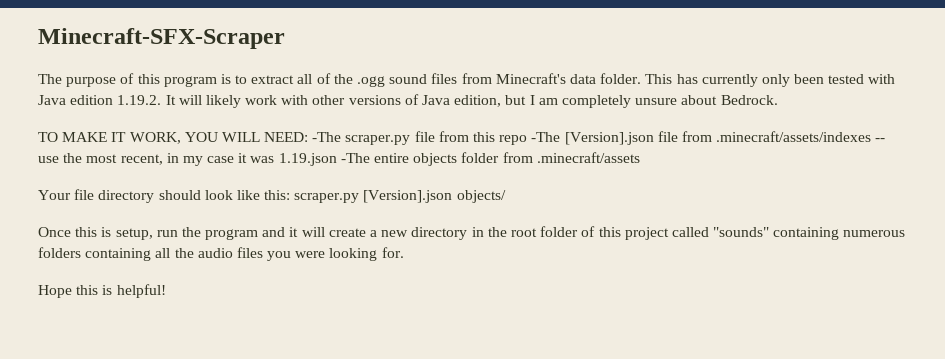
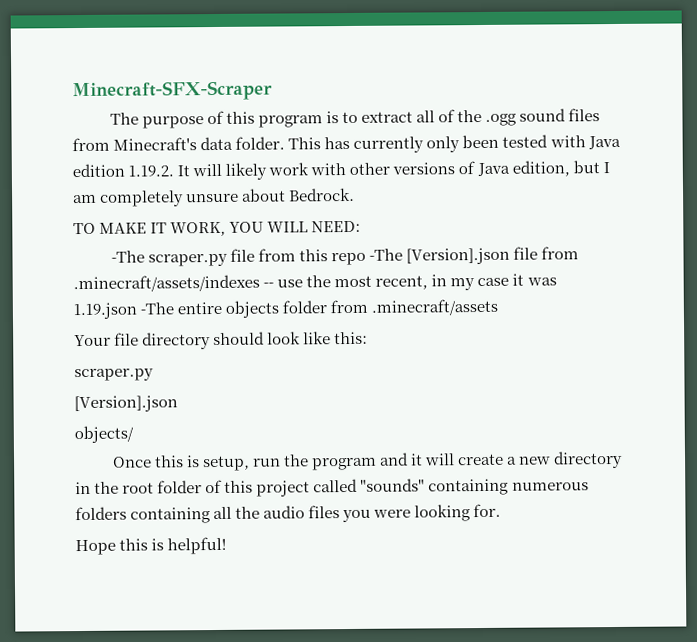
- TO MAKE IT WORK, YOU WILL NEED: -The scraper.py file from this repo -The [Version].json file from .minecraft/assets/indexes -- use the most recent, in my case it was 1.19.json -The entire objects folder from .minecraft/assets
+ TO MAKE IT WORK, YOU WILL NEED:
+ -The scraper.py file from this repo -The [Version].json file from .minecraft/assets/indexes -- use the most recent, in my case it was 1.19.json -The entire objects folder from .minecraft/assets
- Your file directory should look like this: scraper.py [Version].json objects/
+ Your file directory should look like this:
+ scraper.py
+ [Version].json
+ objects/

